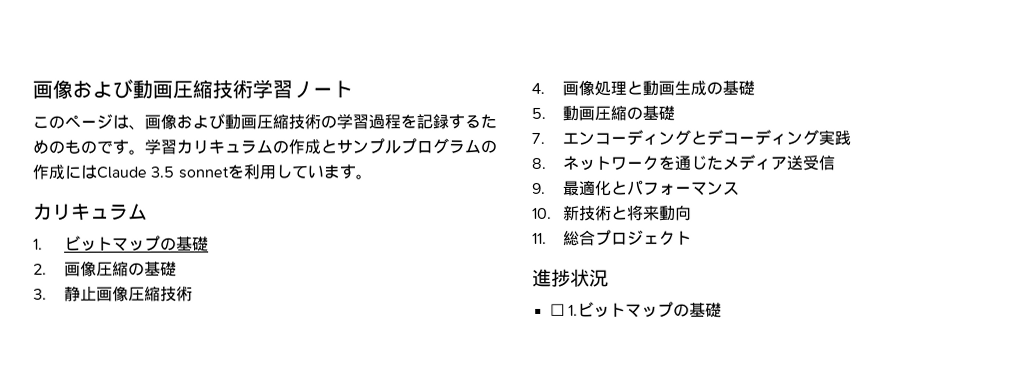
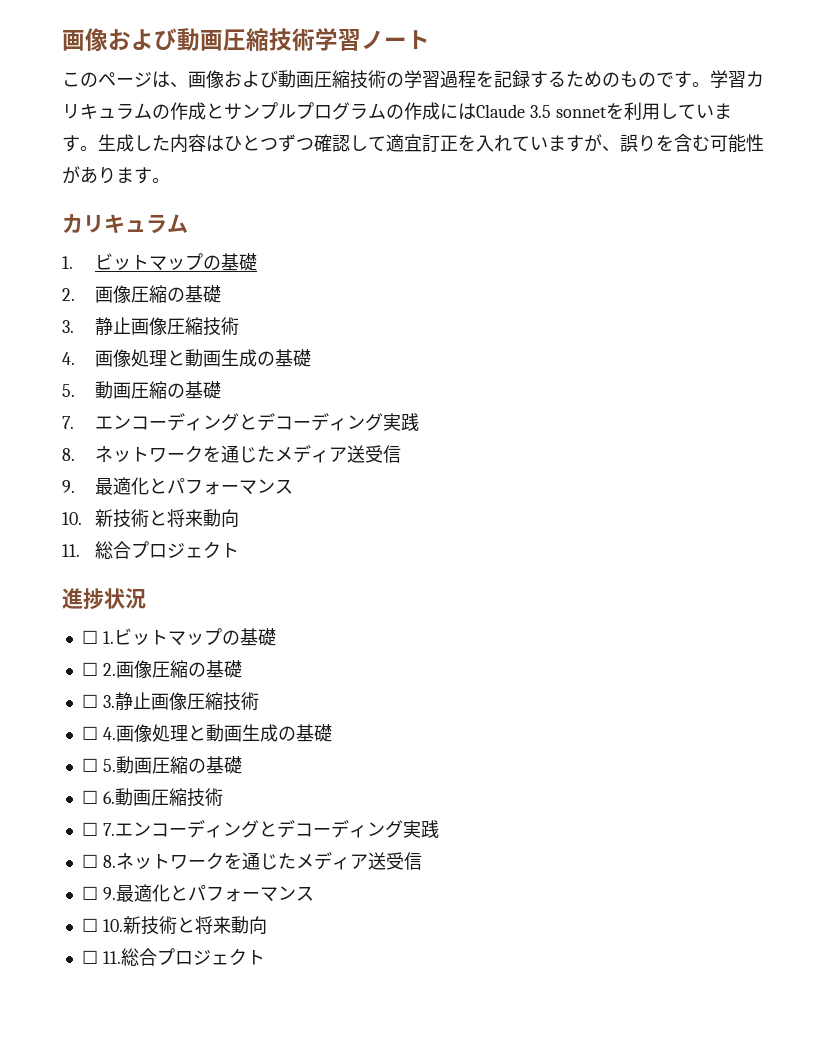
+ 生成した内容はひとつずつ確認して適宜訂正を入れていますが、誤りを含む可能性があります。
+ ☐ 2.画像圧縮の基礎
+ ☐ 3.静止画像圧縮技術
+ ☐ 4.画像処理と動画生成の基礎
+ ☐ 5.動画圧縮の基礎
+ ☐ 6.動画圧縮技術
+ ☐ 7.エンコーディングとデコーディング実践
+ ☐ 8.ネットワークを通じたメディア送受信
+ ☐ 9.最適化とパフォーマンス
+ ☐ 10.新技術と将来動向
+ ☐ 11.総合プロジェクト

